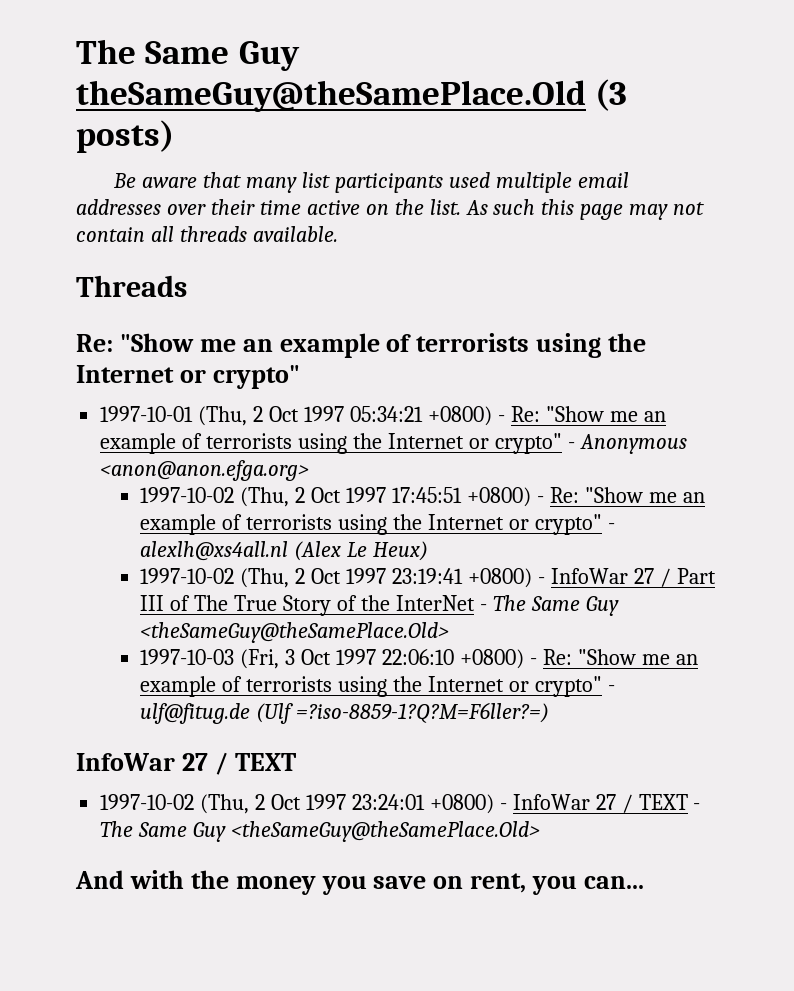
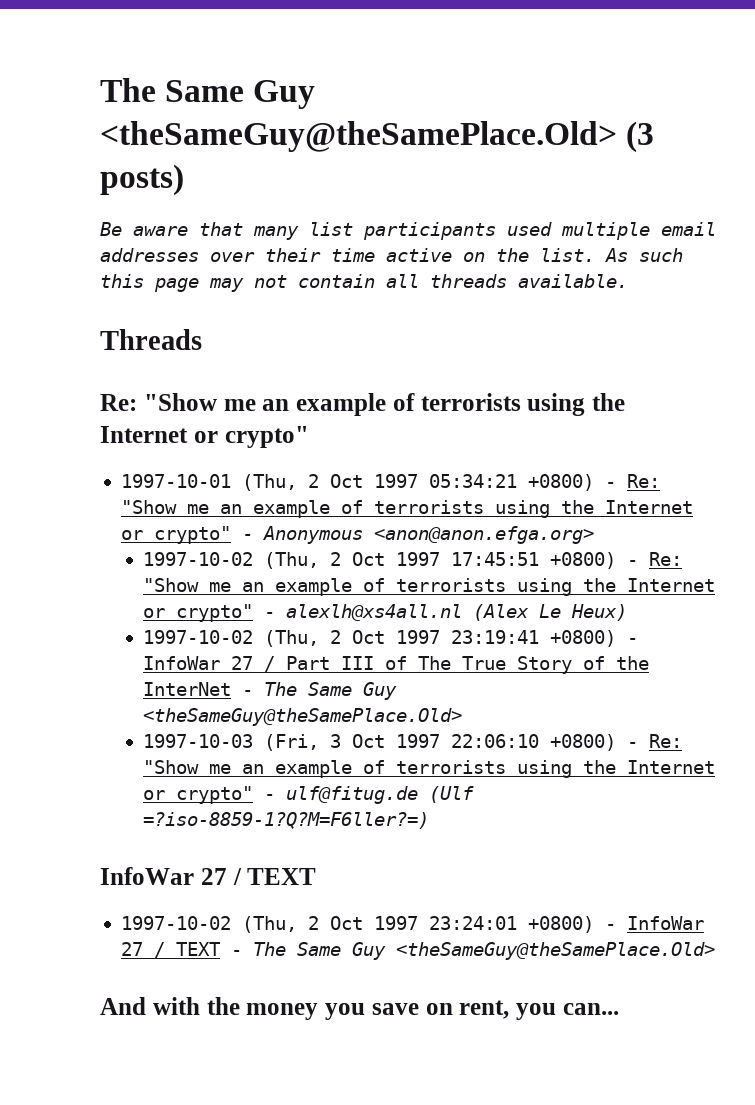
- The Same Guy theSameGuy@theSamePlace.Old (3 posts)
+ The Same Guy <theSameGuy@theSamePlace.Old> (3 posts)

